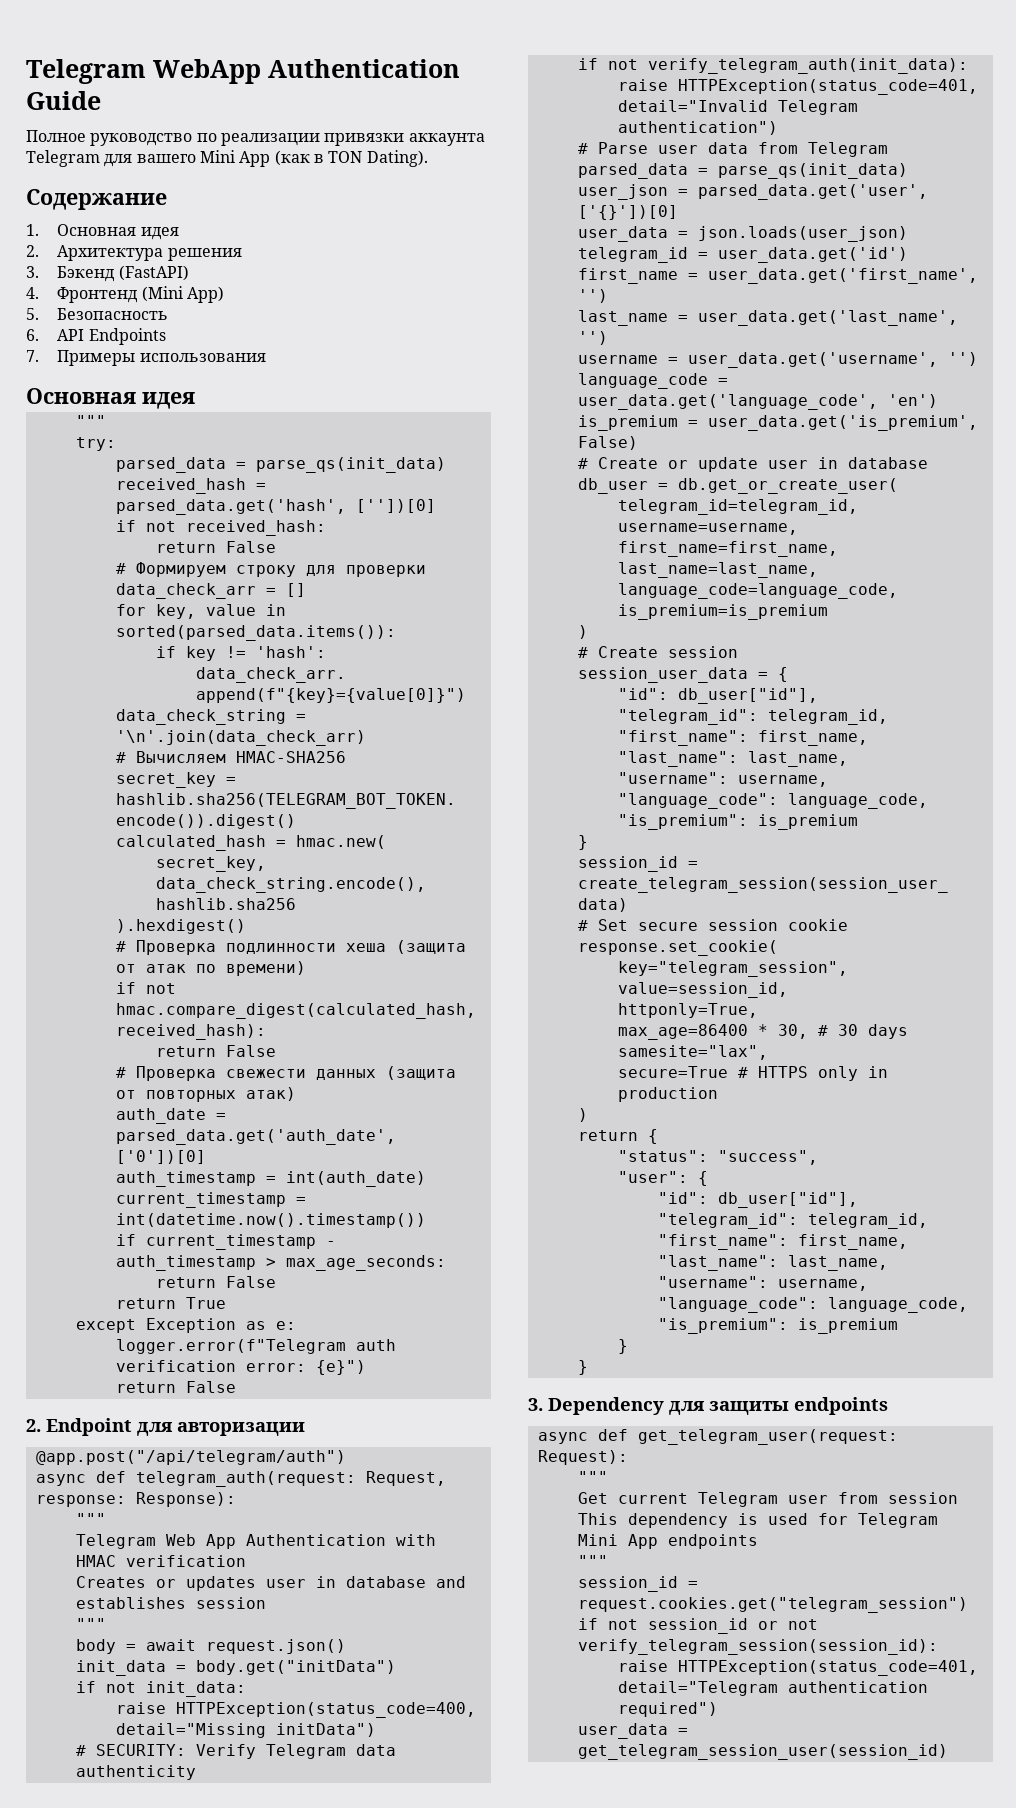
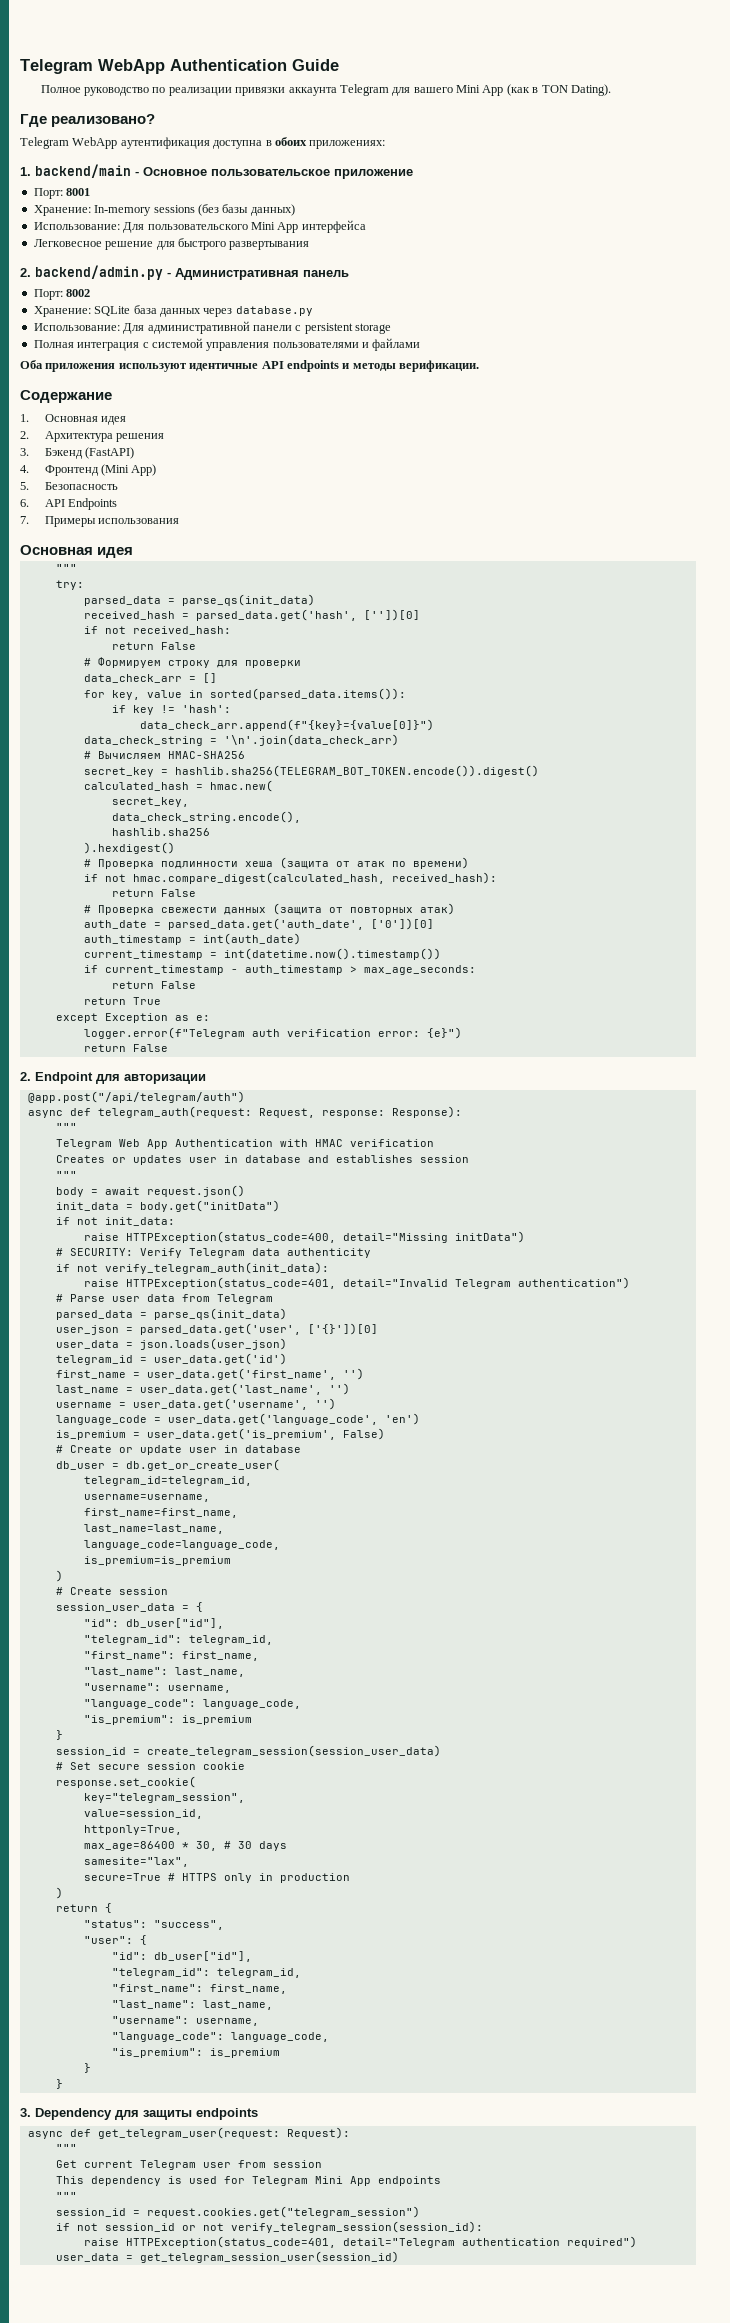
+ Где реализовано?
+ Telegram WebApp аутентификация доступна в обоих приложениях:
+ 1. backend/main - Основное пользовательское приложение
+ Порт: 8001
+ Хранение: In-memory sessions (без базы данных)
+ Использование: Для пользовательского Mini App интерфейса
+ Легковесное решение для быстрого развертывания
+ 2. backend/admin.py - Административная панель
+ Порт: 8002
+ Хранение: SQLite база данных через database.py
+ Использование: Для административной панели с persistent storage
+ Полная интеграция с системой управления пользователями и файлами
+ Оба приложения используют идентичные API endpoints и методы верификации.

